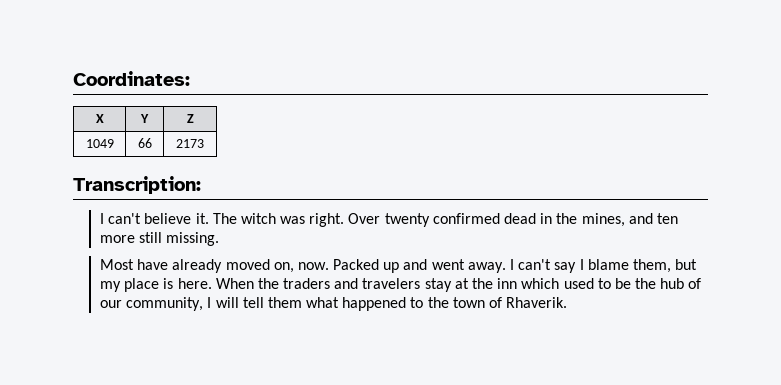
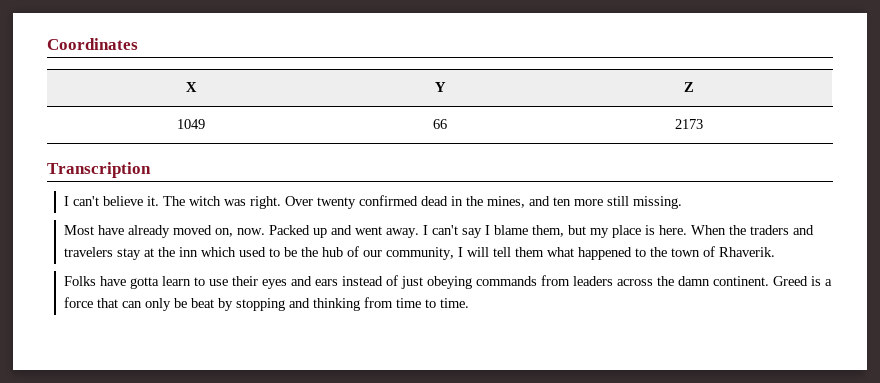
- Coordinates:
+ Coordinates
- Transcription:
+ Transcription
+ Folks have gotta learn to use their eyes and ears instead of just obeying commands from leaders across the damn continent. Greed is a force that can only be beat by stopping and thinking from time to time.

